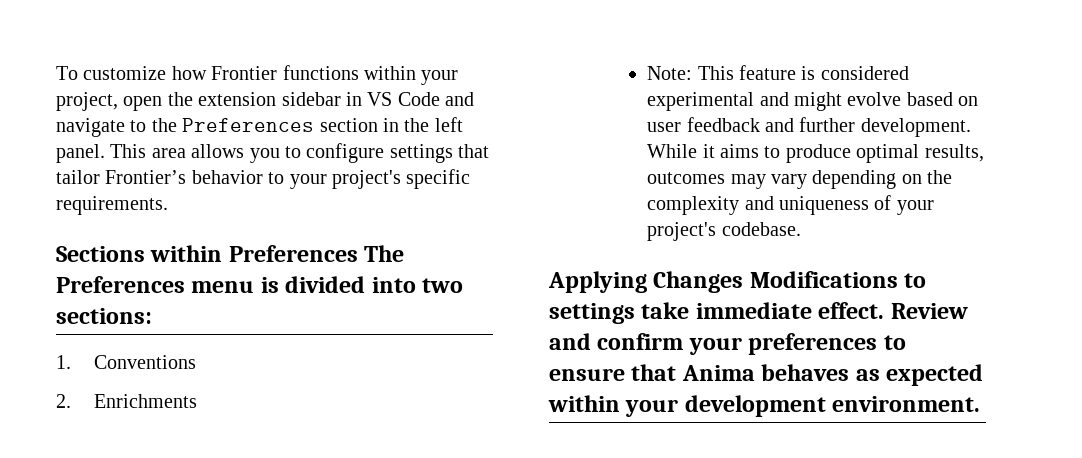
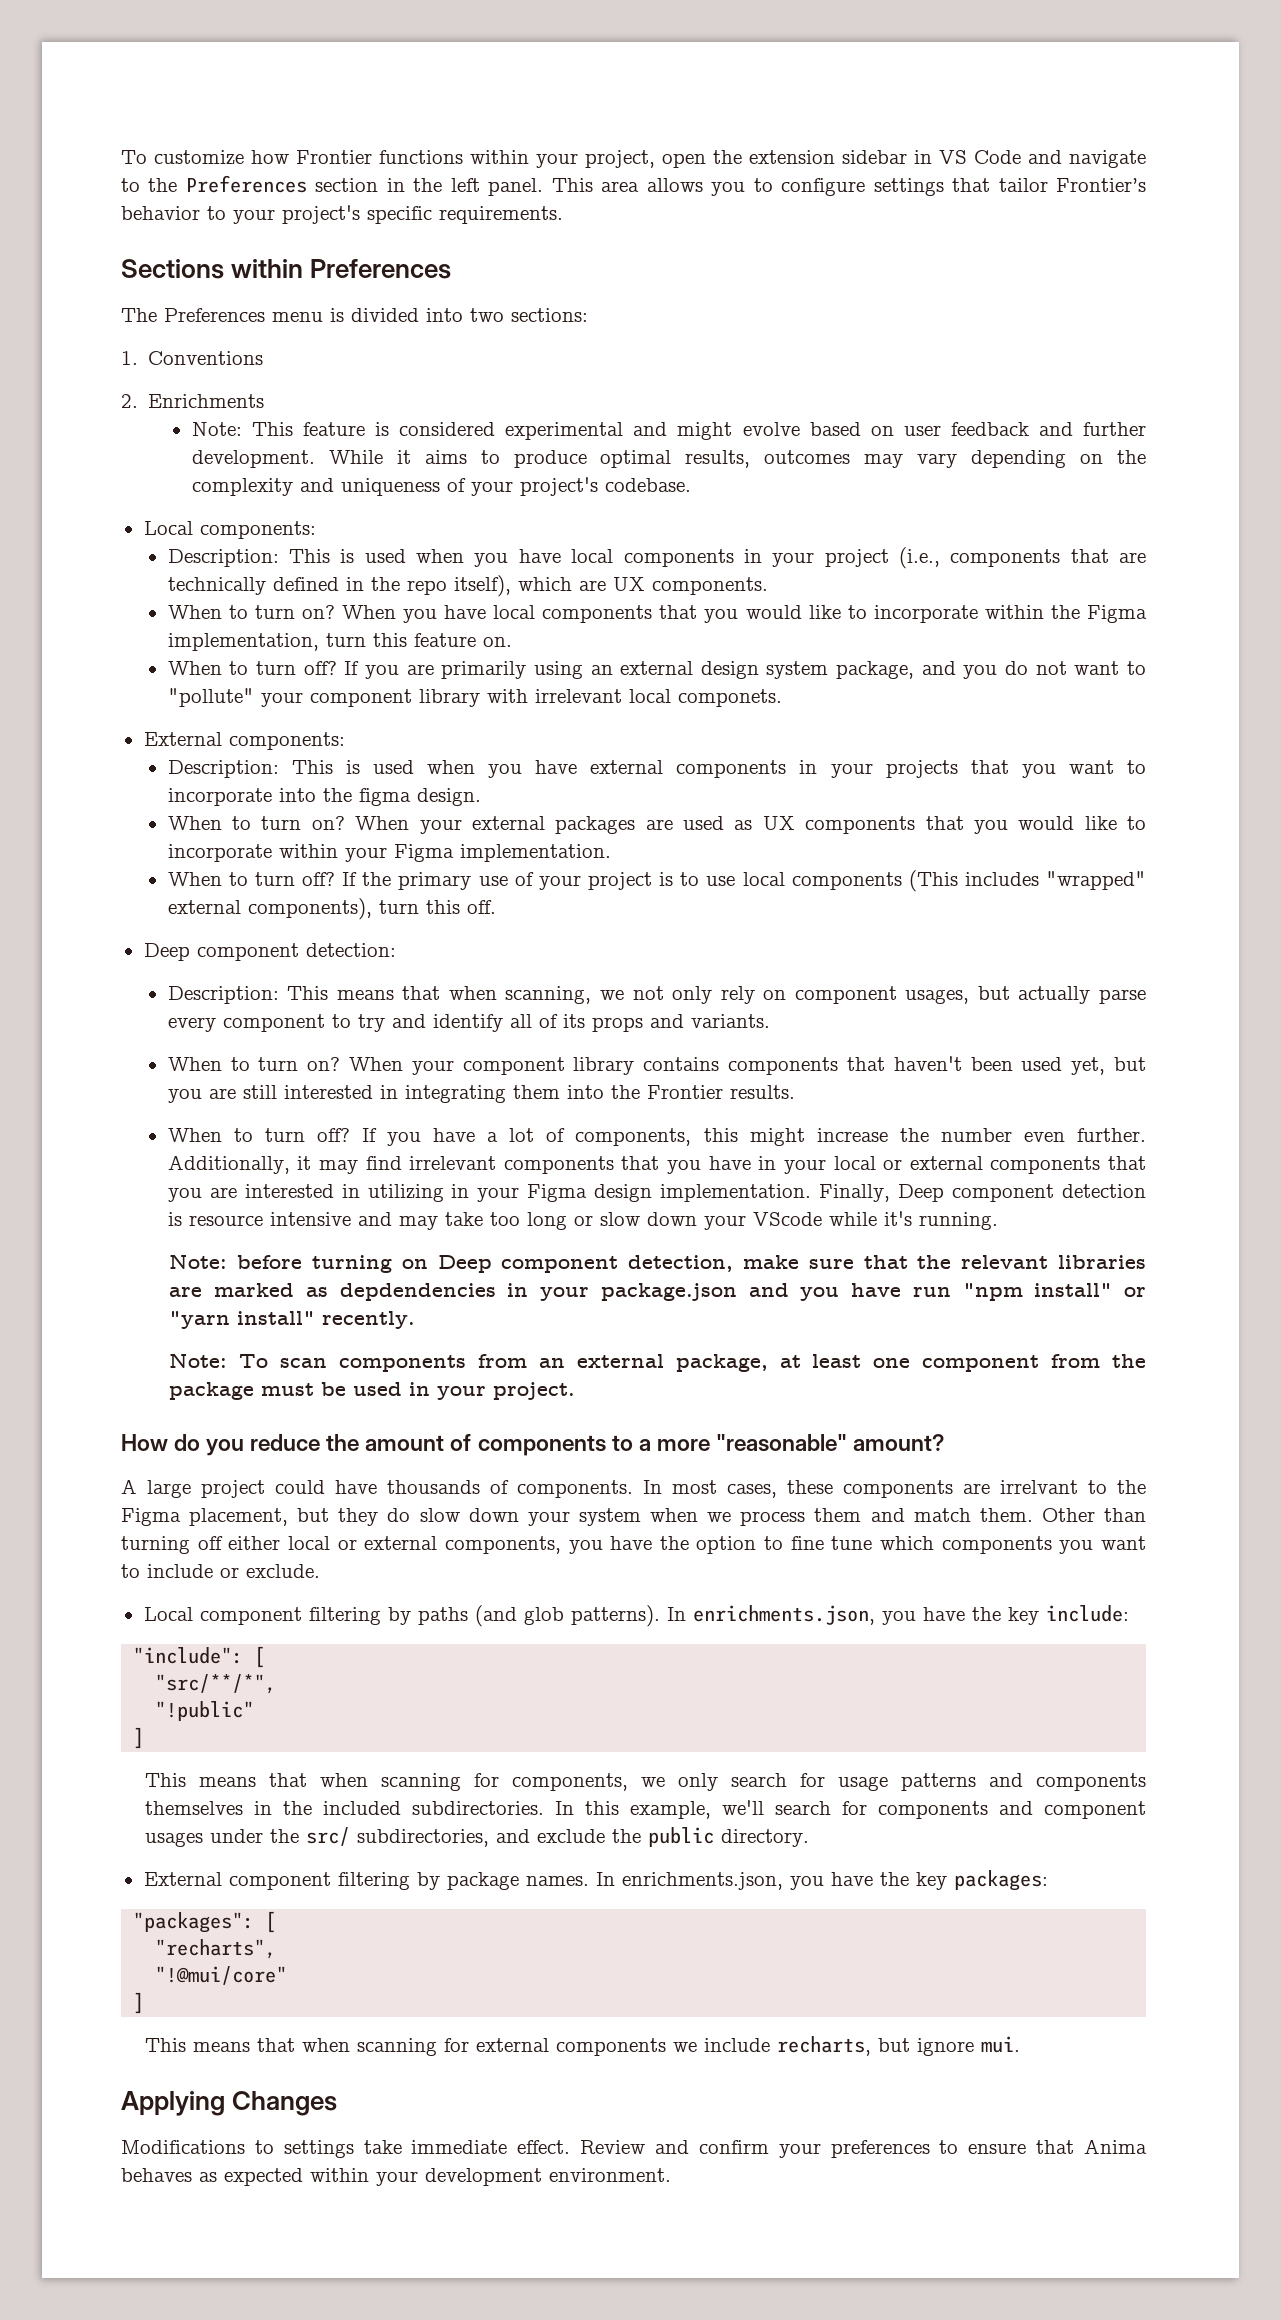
- Sections within Preferences The Preferences menu is divided into two sections:
+ Sections within Preferences
+ The Preferences menu is divided into two sections:
+ Local components:
+ Description: This is used when you have local components in your project (i.e., components that are technically defined in the repo itself), which are UX components.
+ When to turn on? When you have local components that you would like to incorporate within the Figma implementation, turn this feature on.
+ When to turn off? If you are primarily using an external design system package, and you do not want to "pollute" your component library with irrelevant local componets.
+ External components:
+ Description: This is used when you have external components in your projects that you want to incorporate into the figma design.
+ When to turn on? When your external packages are used as UX components that you would like to incorporate within your Figma implementation.
+ When to turn off? If the primary use of your project is to use local components (This includes "wrapped" external components), turn this off.
+ Deep component detection:
+ Description: This means that when scanning, we not only rely on component usages, but actually parse every component to try and identify all of its props and variants.
+ When to turn on? When your component library contains components that haven't been used yet, but you are still interested in integrating them into the Frontier results.
+ When to turn off? If you have a lot of components, this might increase the number even further. Additionally, it may find irrelevant components that you have in your local or external components that you are interested in utilizing in your Figma design implementation. Finally, Deep component detection is resource intensive and may take too long or slow down your VScode while it's running.
+ Note: before turning on Deep component detection, make sure that the relevant libraries are marked as depdendencies in your package.json and you have run "npm install" or "yarn install" recently.
+ Note: To scan components from an external package, at least one component from the package must be used in your project.
+ How do you reduce the amount of components to a more "reasonable" amount?
+ A large project could have thousands of components. In most cases, these components are irrelvant to the Figma placement, but they do slow down your system when we process them and match them. Other than turning off either local or external components, you have the option to fine tune which components you want to include or exclude.
+ Local component filtering by paths (and glob patterns). In enrichments.json, you have the key include:
+ "include": [
+ "src/**/*",
+ "!public"
+ ]
+ This means that when scanning for components, we only search for usage patterns and components themselves in the included subdirectories. In this example, we'll search for components and component usages under the src/ subdirectories, and exclude the public directory.
+ External component filtering by package names. In enrichments.json, you have the key packages:
+ "packages": [
+ "recharts",
+ "!@mui/core"
+ ]
+ This means that when scanning for external components we include recharts, but ignore mui.
- Applying Changes Modifications to settings take immediate effect.
+ Applying Changes
+ Modifications to settings take immediate effect.

